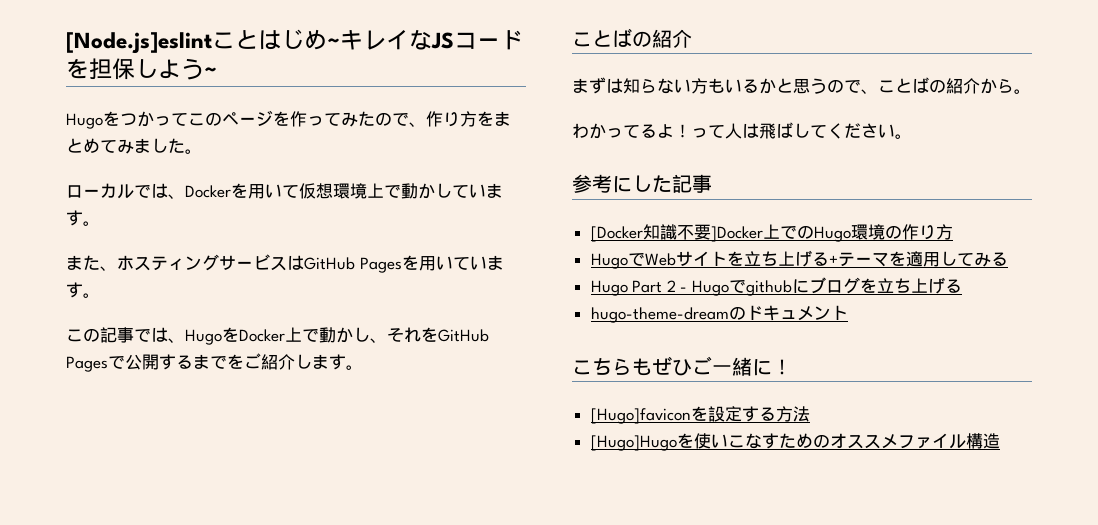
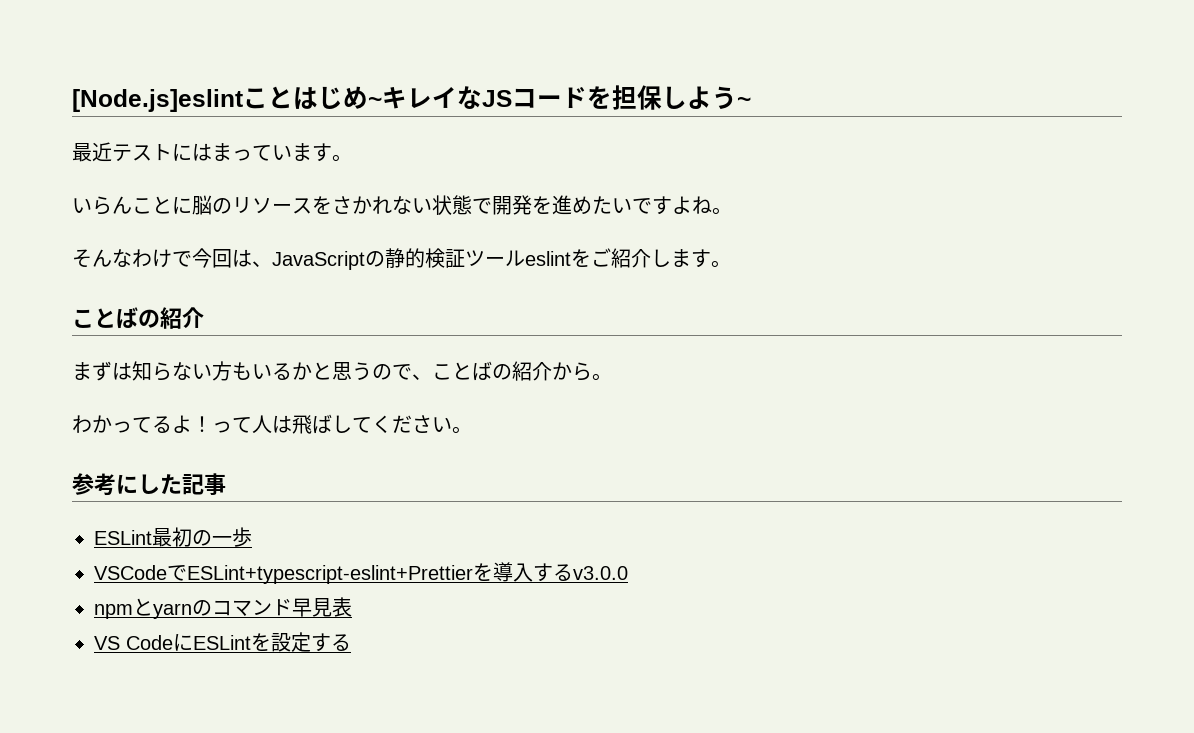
- Hugoをつかってこのページを作ってみたので、作り方をまとめてみました。
- ローカルでは、Dockerを用いて仮想環境上で動かしています。
- また、ホスティングサービスはGitHub Pagesを用いています。
- この記事では、HugoをDocker上で動かし、それをGitHub Pagesで公開するまでをご紹介します。
+ 最近テストにはまっています。
+ いらんことに脳のリソースをさかれない状態で開発を進めたいですよね。
+ そんなわけで今回は、JavaScriptの静的検証ツールeslintをご紹介します。
- [Docker知識不要]Docker上でのHugo環境の作り方
- HugoでWebサイトを立ち上げる+テーマを適用してみる
- Hugo Part 2 - Hugoでgithubにブログを立ち上げる
- hugo-theme-dreamのドキュメント
- こちらもぜひご一緒に！
- [Hugo]faviconを設定する方法
- [Hugo]Hugoを使いこなすためのオススメファイル構造
+ ESLint最初の一歩
+ VSCodeでESLint+typescript-eslint+Prettierを導入するv3.0.0
+ npmとyarnのコマンド早見表
+ VS CodeにESLintを設定する

